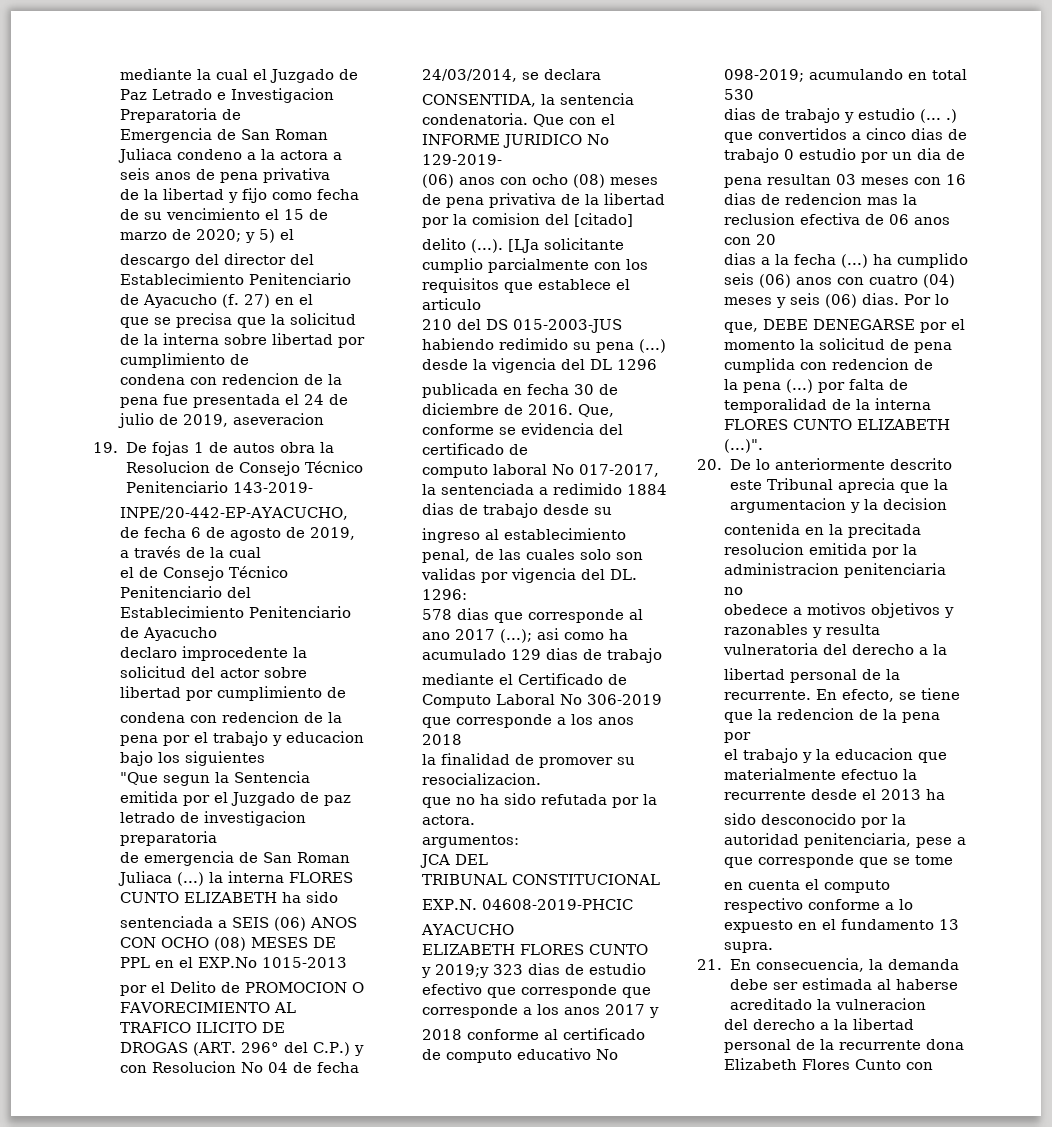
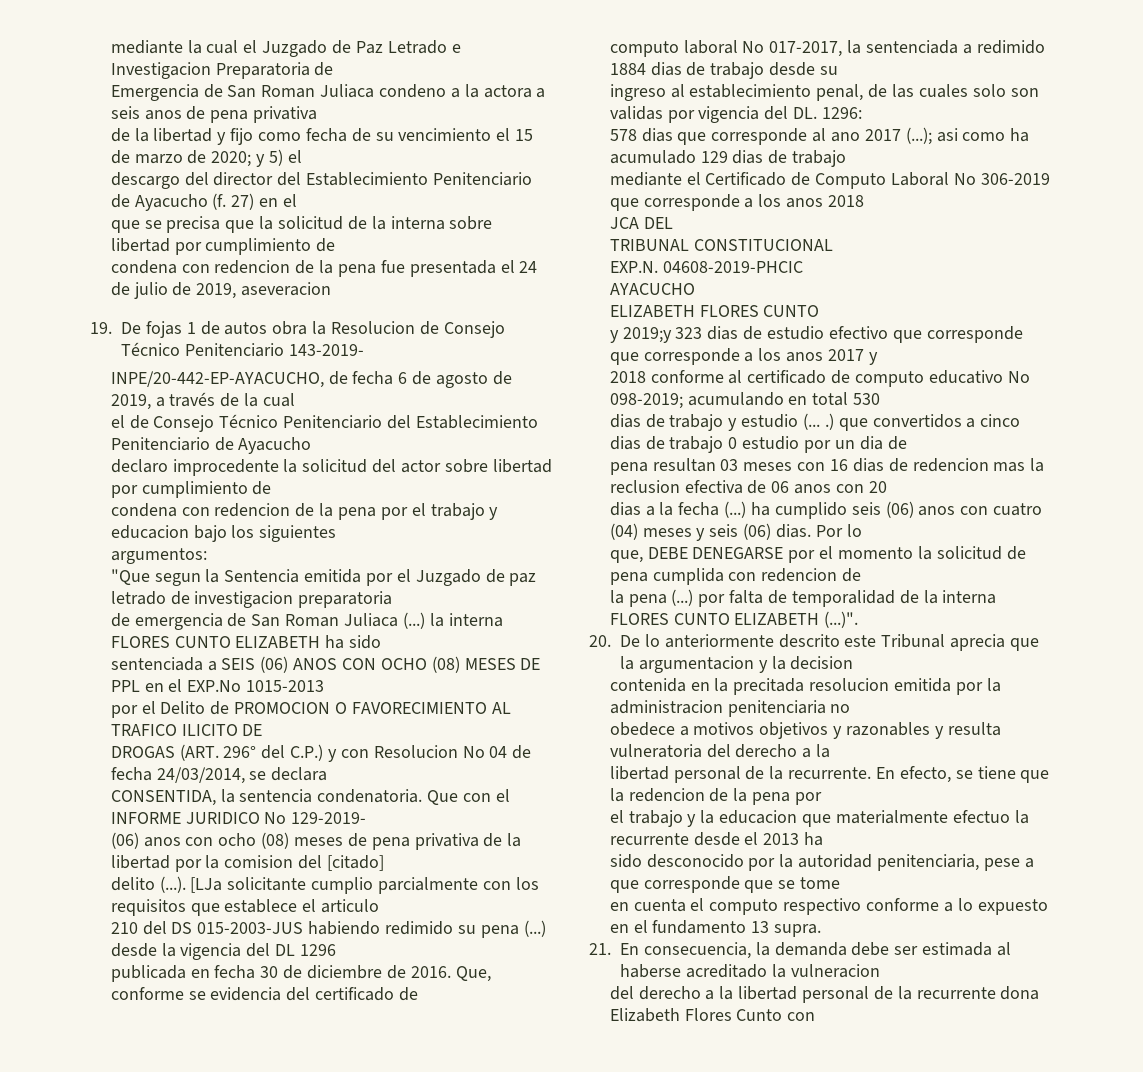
+ argumentos:
- la finalidad de promover su resocializacion.
- que no ha sido refutada por la actora.
- argumentos:

